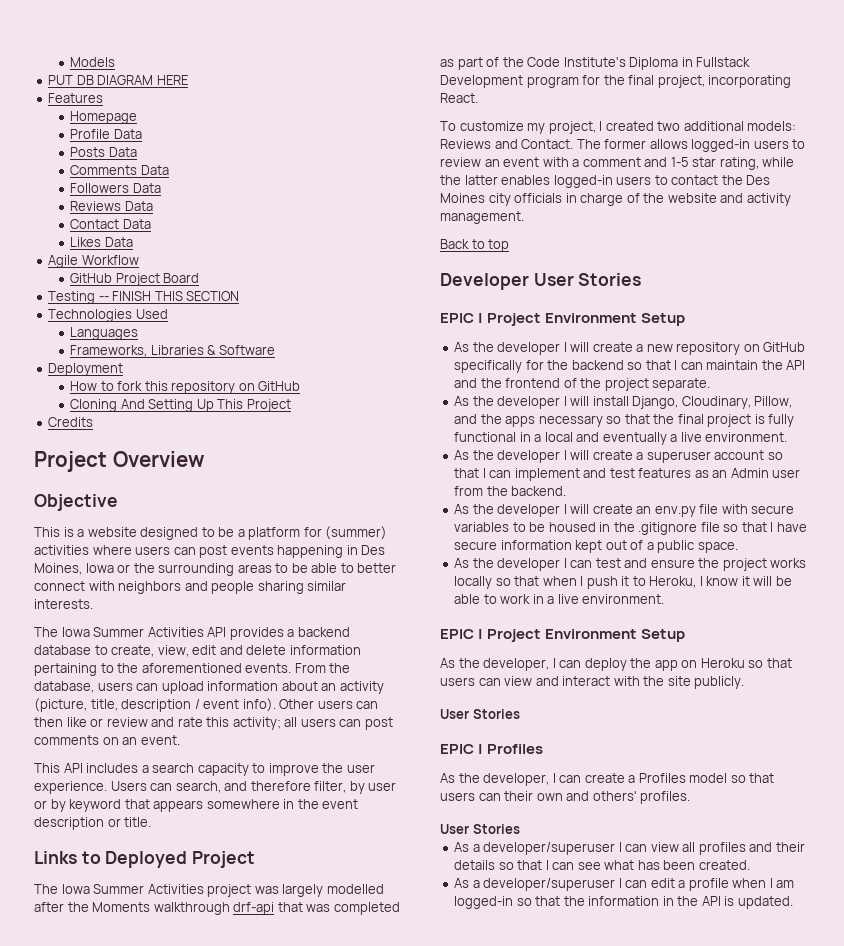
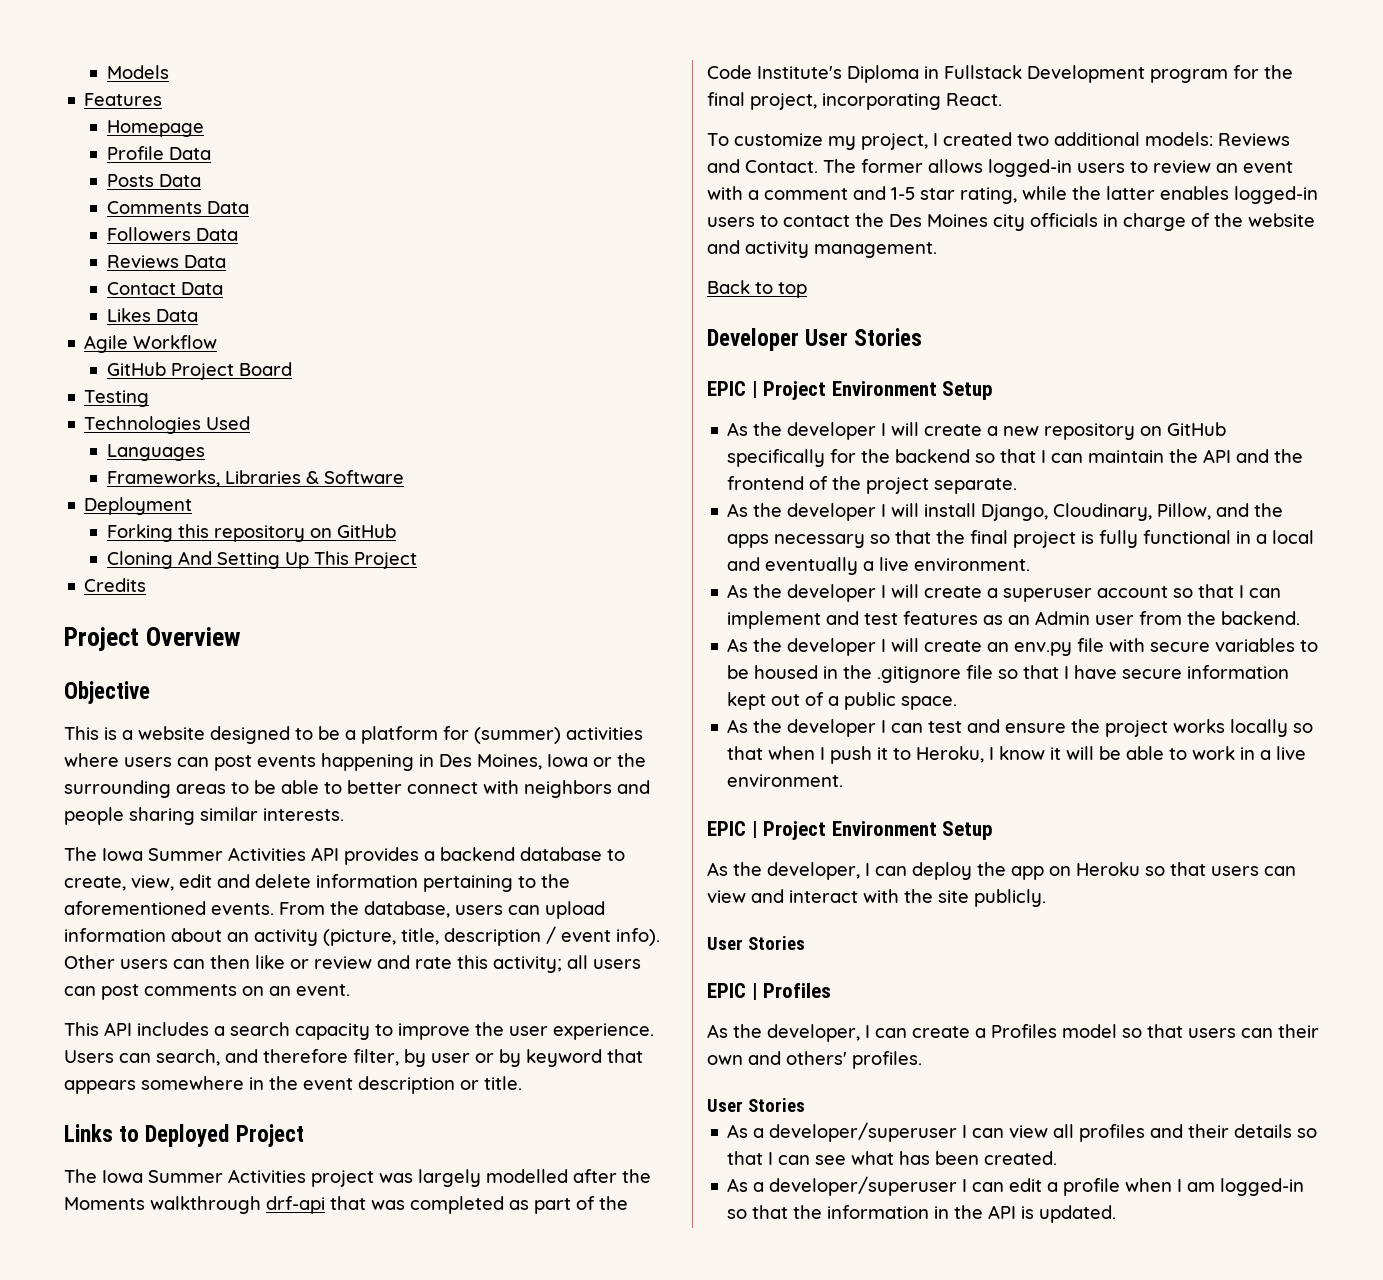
- PUT DB DIAGRAM HERE
- Testing -- FINISH THIS SECTION
+ Testing
- How to fork this repository on GitHub
+ Forking this repository on GitHub

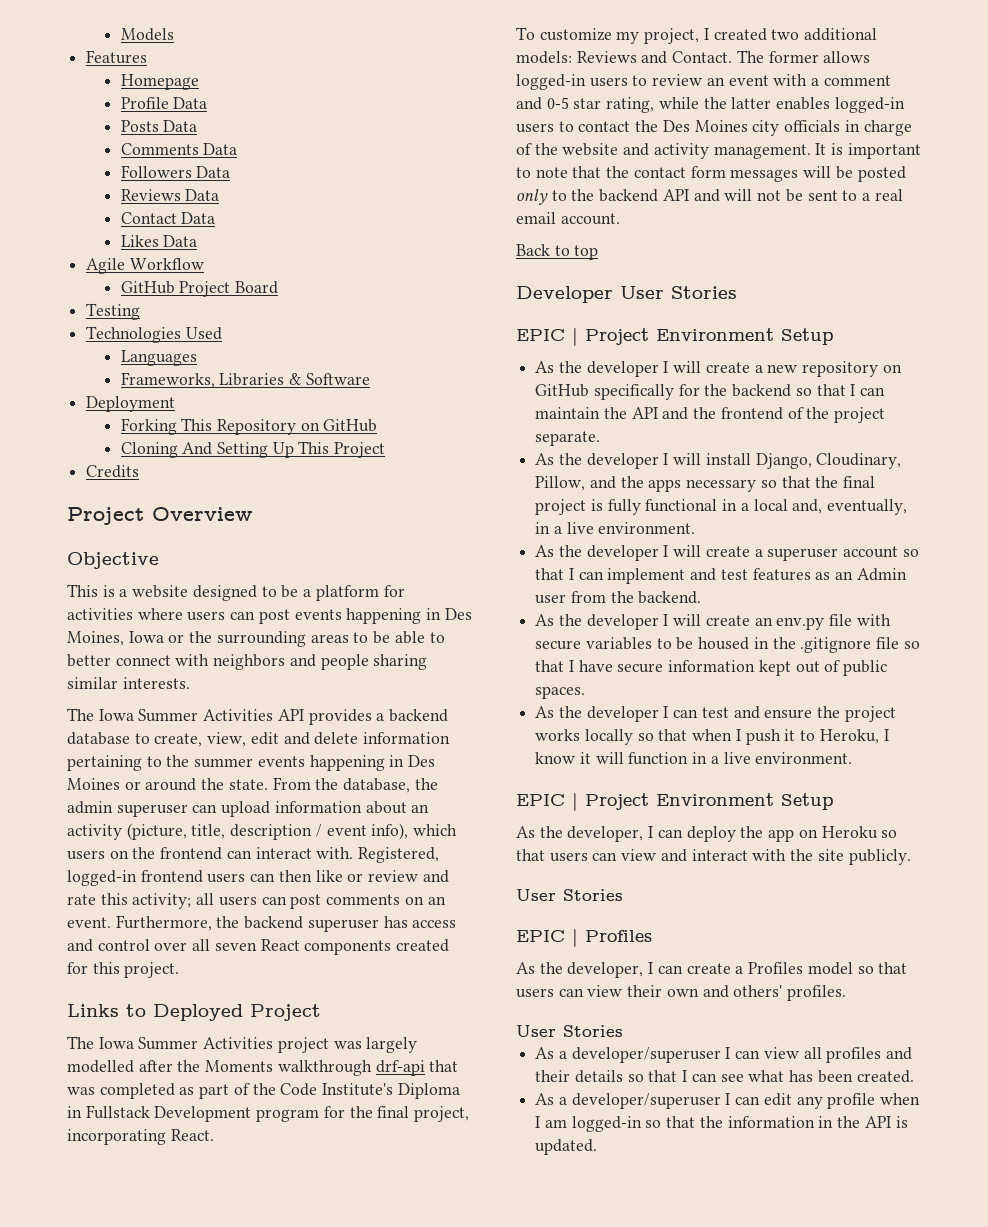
- Forking this repository on GitHub
+ Forking This Repository on GitHub
- This is a website designed to be a platform for (summer) activities where users can post events happening in Des Moines, Iowa or the surrounding areas to be able to better connect with neighbors and people sharing similar interests.
+ This is a website designed to be a platform for activities where users can post events happening in Des Moines, Iowa or the surrounding areas to be able to better connect with neighbors and people sharing similar interests.
- The Iowa Summer Activities API provides a backend database to create, view, edit and delete information pertaining to the aforementioned events. From the database, users can upload information about an activity (picture, title, description / event info). Other users can then like or review and rate this activity; all users can post comments on an event.
- This API includes a search capacity to improve the user experience. Users can search, and therefore filter, by user or by keyword that appears somewhere in the event description or title.
+ The Iowa Summer Activities API provides a backend database to create, view, edit and delete information pertaining to the summer events happening in Des Moines or around the state. From the database, the admin superuser can upload information about an activity (picture, title, description / event info), which users on the frontend can interact with. Registered, logged-in frontend users can then like or review and rate this activity; all users can post comments on an event. Furthermore, the backend superuser has access and control over all seven React components created for this project.
- The former allows logged-in users to review an event with a comment and 1-5 star rating, while the latter enables logged-in users to contact the Des Moines city officials in charge of the website and activity management.
+ The former allows logged-in users to review an event with a comment and 0-5 star rating, while the latter enables logged-in users to contact the Des Moines city officials in charge of the website and activity management. It is important to note that the contact form messages will be posted only to the backend API and will not be sent to a real email account.
- As the developer I will install Django, Cloudinary, Pillow, and the apps necessary so that the final project is fully functional in a local and eventually a live environment.
+ As the developer I will install Django, Cloudinary, Pillow, and the apps necessary so that the final project is fully functional in a local and, eventually, in a live environment.
- As the developer I will create an env.py file with secure variables to be housed in the .gitignore file so that I have secure information kept out of a public space.
+ As the developer I will create an env.py file with secure variables to be housed in the .gitignore file so that I have secure information kept out of public spaces.
- As the developer I can test and ensure the project works locally so that when I push it to Heroku, I know it will be able to work in a live environment.
+ As the developer I can test and ensure the project works locally so that when I push it to Heroku, I know it will function in a live environment.
- As the developer, I can create a Profiles model so that users can their own and others' profiles.
+ As the developer, I can create a Profiles model so that users can view their own and others' profiles.
- As a developer/superuser I can edit a profile when I am logged-in so that the information in the API is updated.
+ As a developer/superuser I can edit any profile when I am logged-in so that the information in the API is updated.

